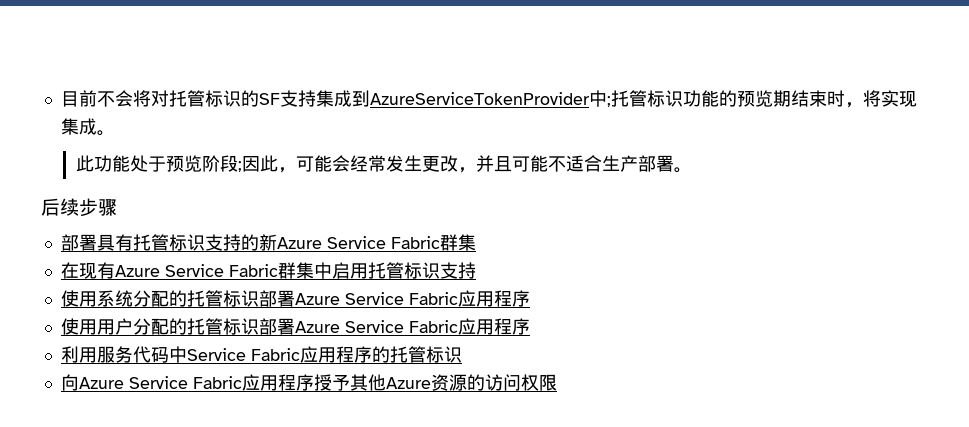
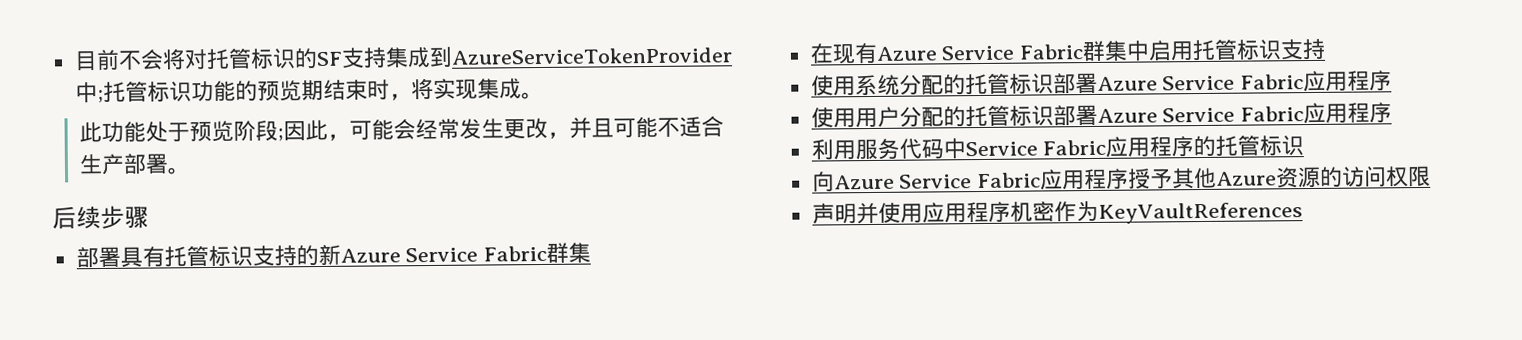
+ 声明并使用应用程序机密作为KeyVaultReferences

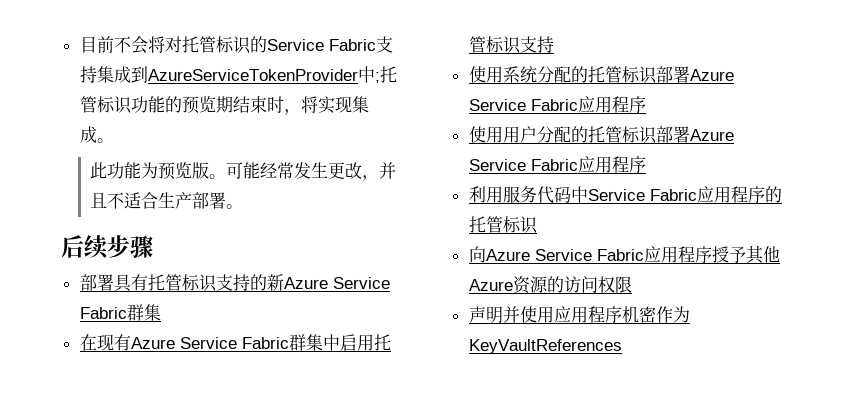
- 目前不会将对托管标识的SF支持集成到AzureServiceTokenProvider中;托管标识功能的预览期结束时，将实现集成。
+ 目前不会将对托管标识的Service Fabric支持集成到AzureServiceTokenProvider中;托管标识功能的预览期结束时，将实现集成。
- 此功能处于预览阶段;因此，可能会经常发生更改，并且可能不适合生产部署。
+ 此功能为预览版。可能经常发生更改，并且不适合生产部署。

